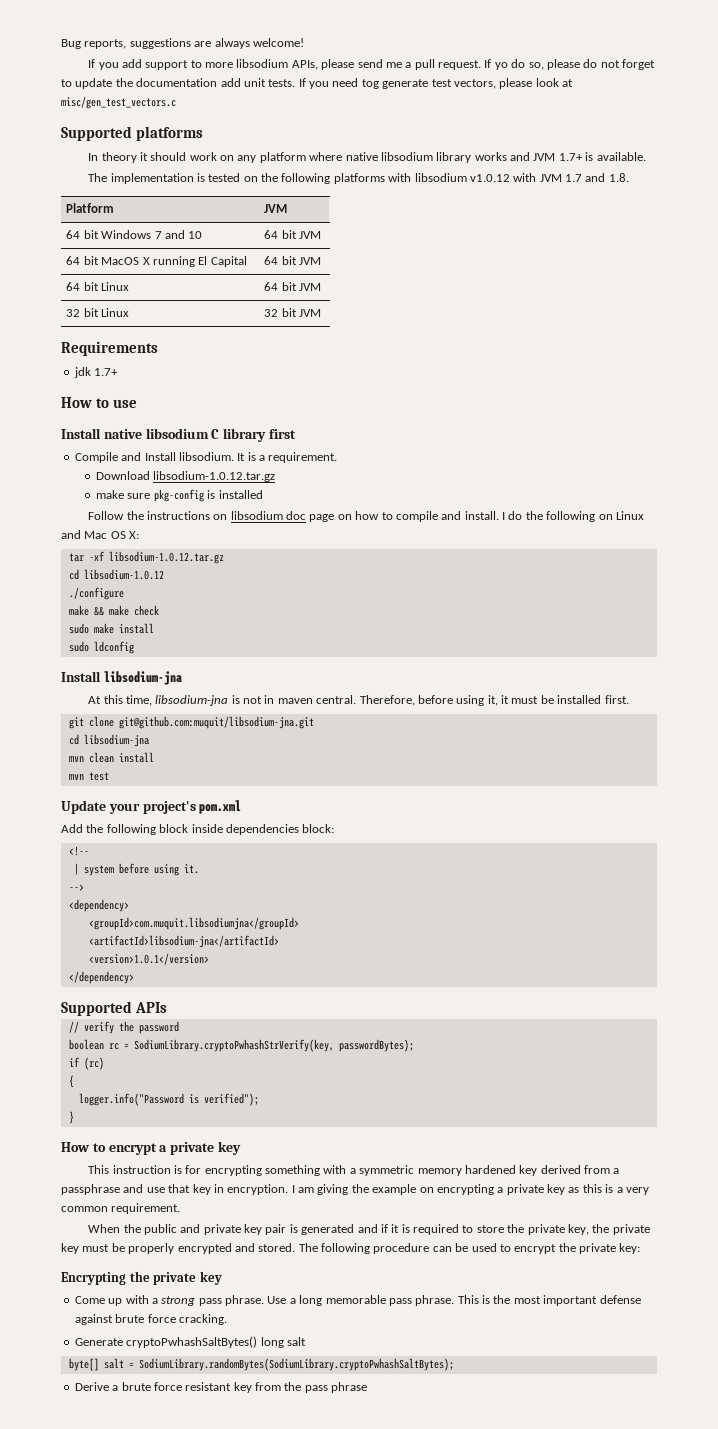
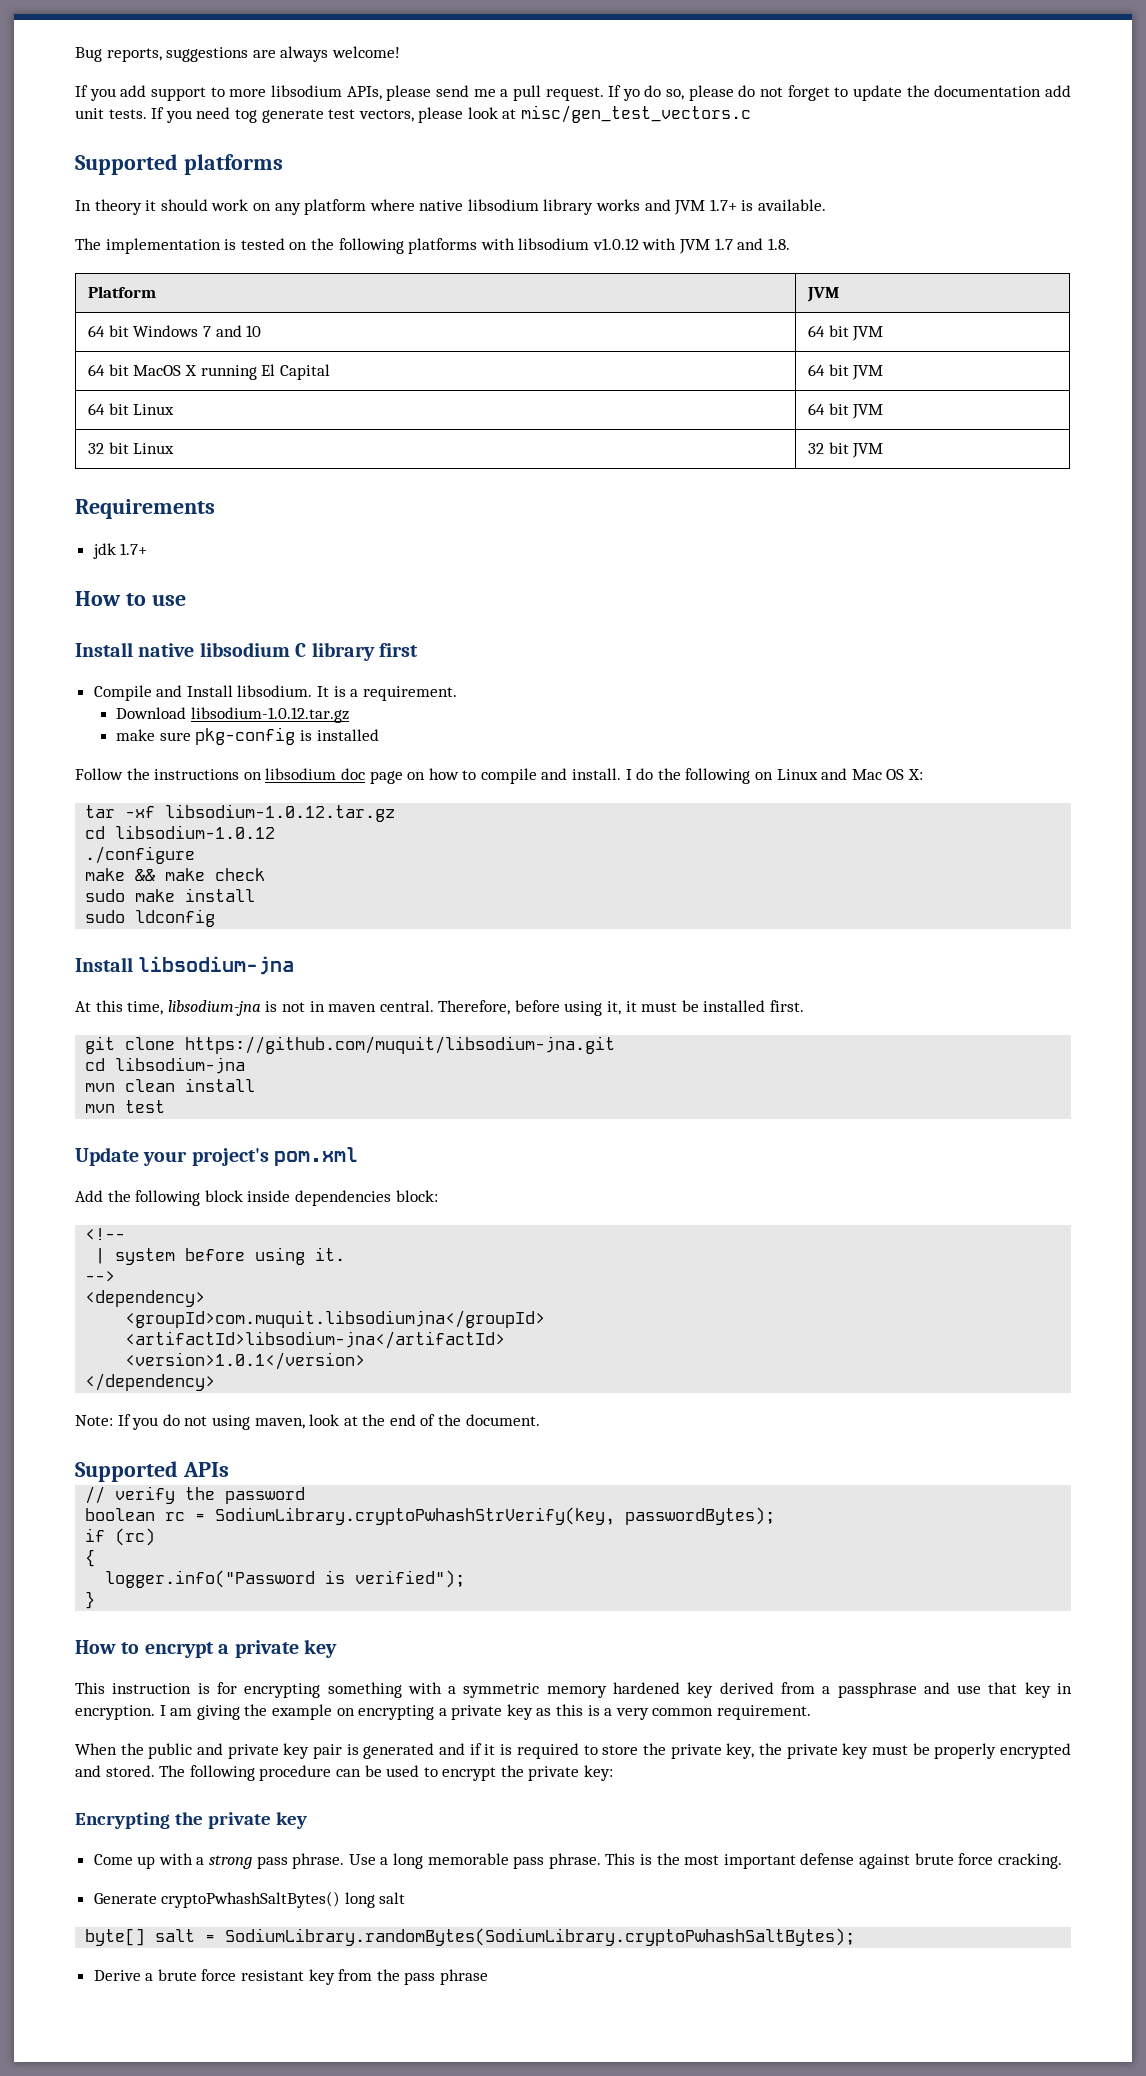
- git clone git@github.com:muquit/libsodium-jna.git
+ git clone https://github.com/muquit/libsodium-jna.git
+ Note: If you do not using maven, look at the end of the document.

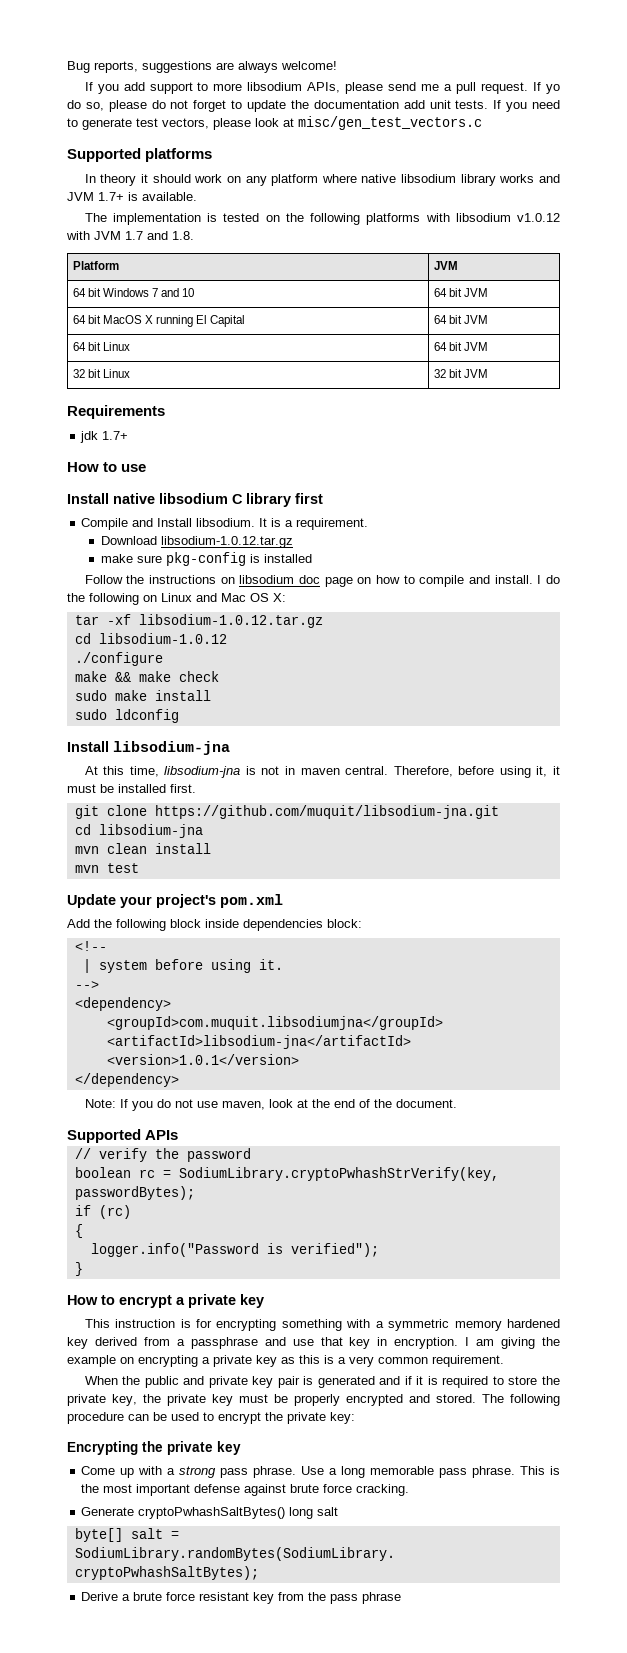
- If you need tog generate test vectors, please look at misc/gen_test_vectors.c
+ If you need to generate test vectors, please look at misc/gen_test_vectors.c
- Note: If you do not using maven, look at the end of the document.
+ Note: If you do not use maven, look at the end of the document.

